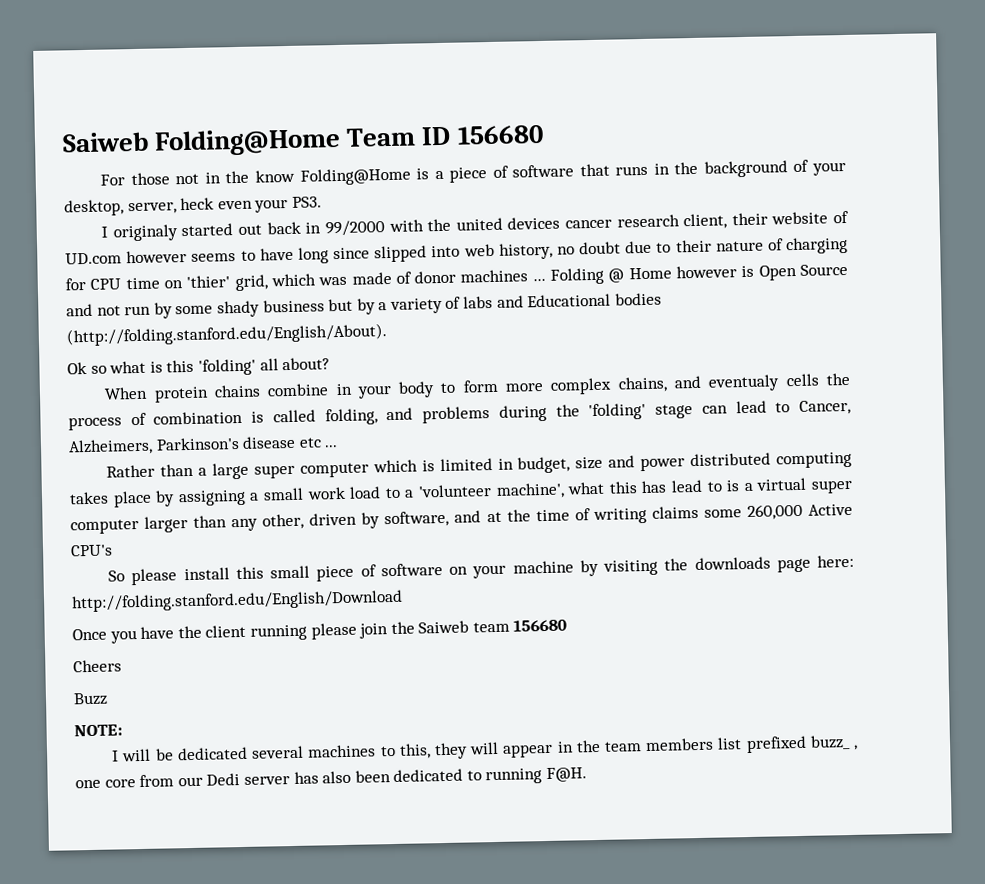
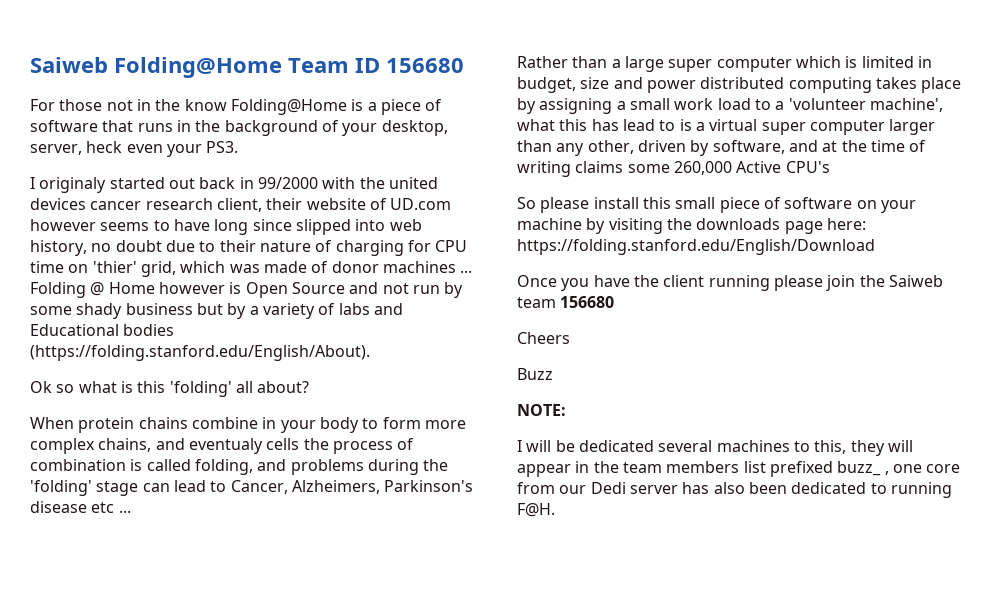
- Folding @ Home however is Open Source and not run by some shady business but by a variety of labs and Educational bodies (http://folding.stanford.edu/English/About).
+ Folding @ Home however is Open Source and not run by some shady business but by a variety of labs and Educational bodies (https://folding.stanford.edu/English/About).
- So please install this small piece of software on your machine by visiting the downloads page here: http://folding.stanford.edu/English/Download
+ So please install this small piece of software on your machine by visiting the downloads page here: https://folding.stanford.edu/English/Download

